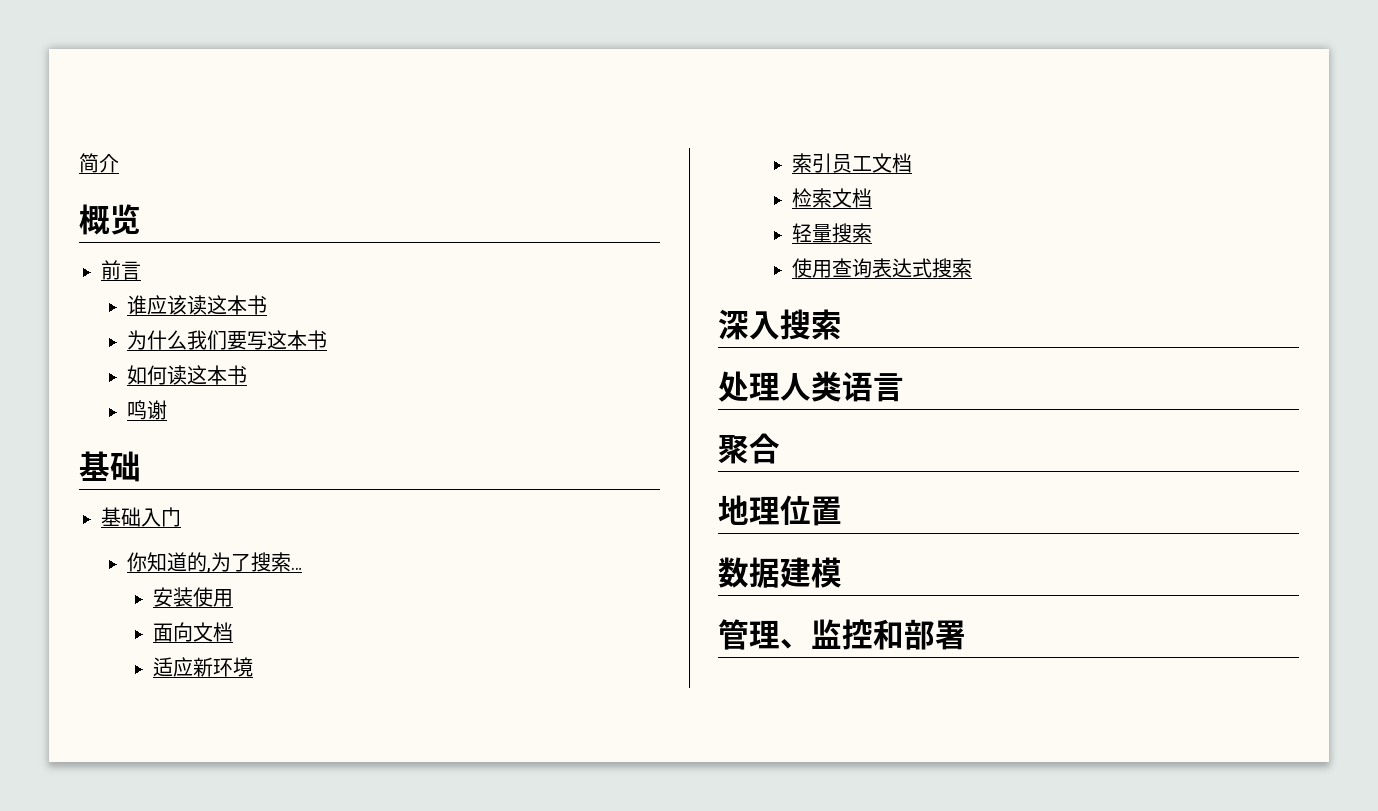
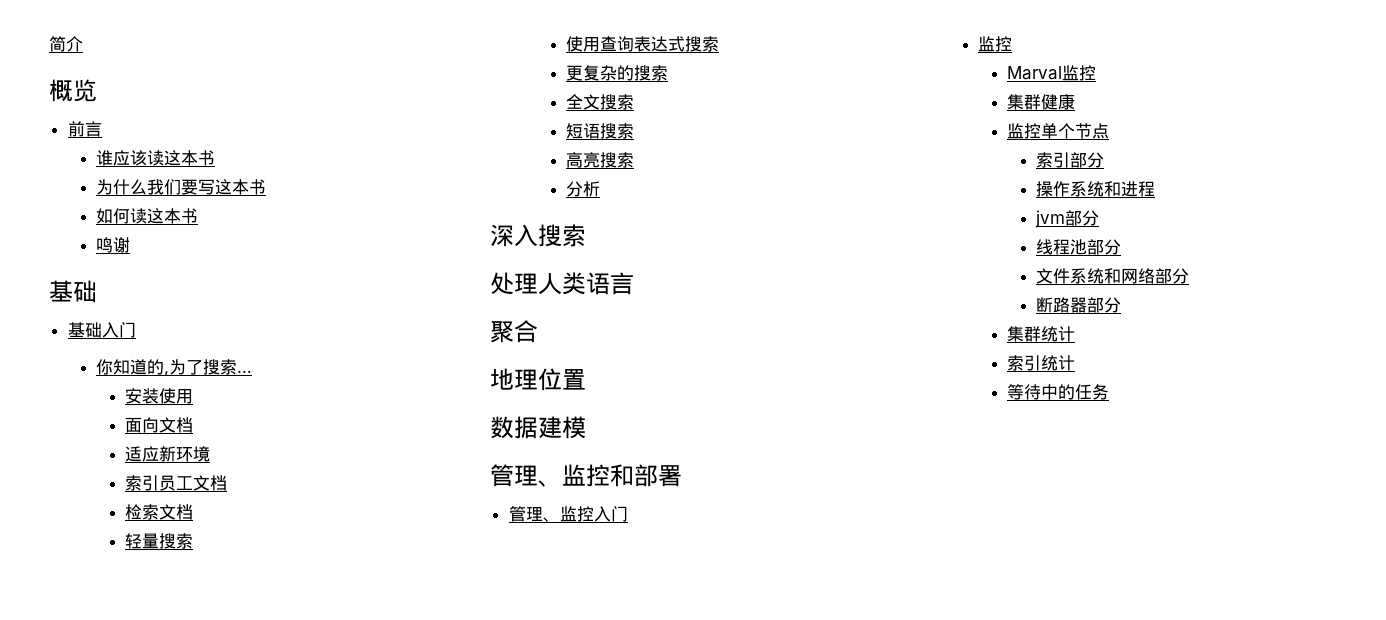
+ 更复杂的搜索
+ 全文搜索
+ 短语搜索
+ 高亮搜索
+ 分析
+ 管理、监控入门
+ 监控
+ Marval监控
+ 集群健康
+ 监控单个节点
+ 索引部分
+ 操作系统和进程
+ jvm部分
+ 线程池部分
+ 文件系统和网络部分
+ 断路器部分
+ 集群统计
+ 索引统计
+ 等待中的任务

